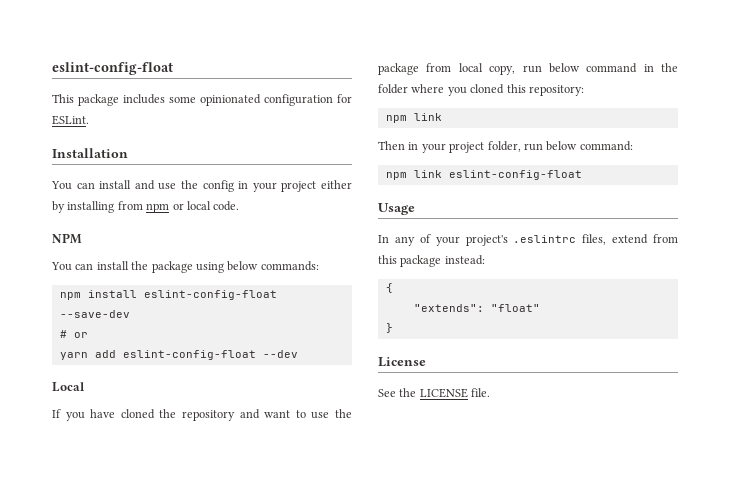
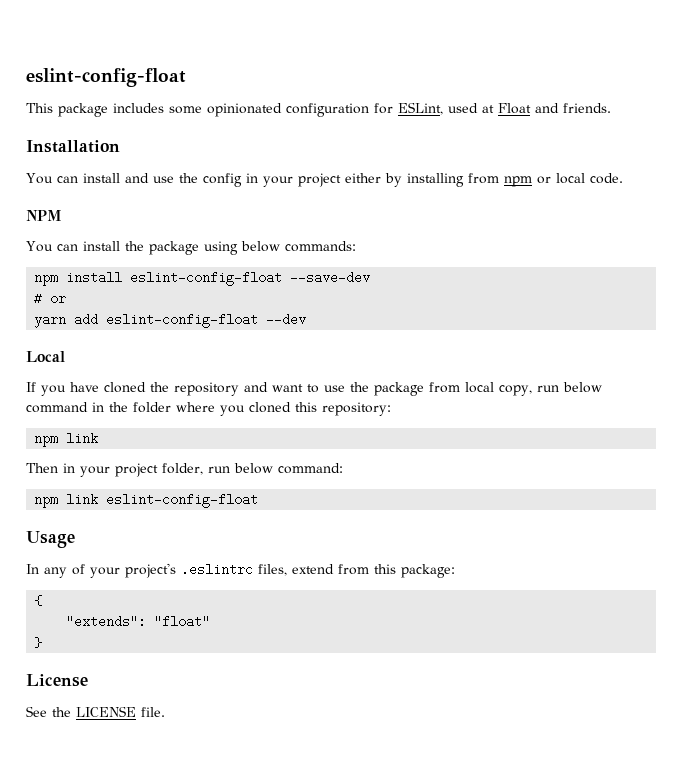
- This package includes some opinionated configuration for ESLint.
+ This package includes some opinionated configuration for ESLint, used at Float and friends.
- In any of your project's .eslintrc files, extend from this package instead:
+ In any of your project's .eslintrc files, extend from this package:

